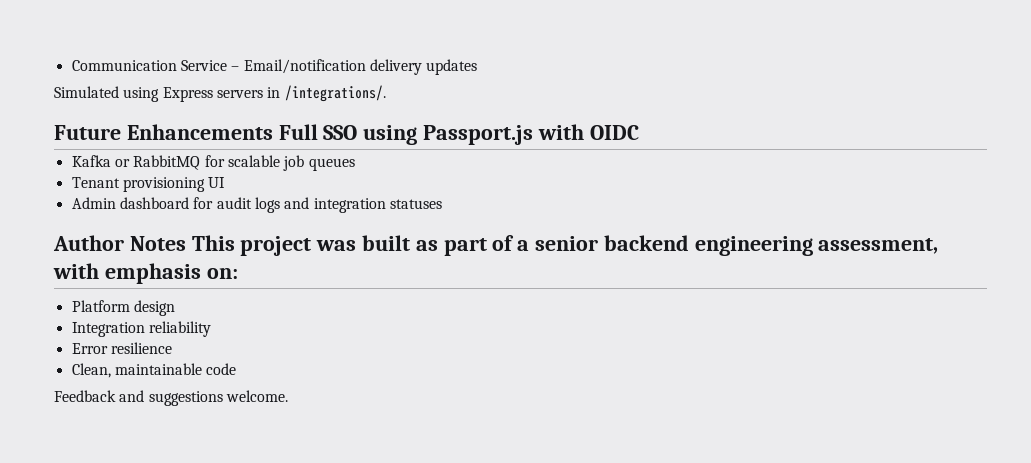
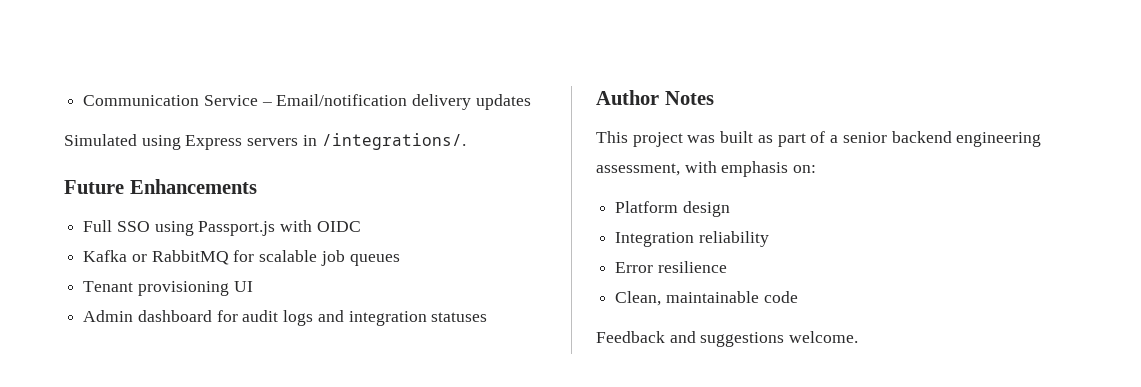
- Future Enhancements Full SSO using Passport.js with OIDC
+ Future Enhancements
+ Full SSO using Passport.js with OIDC
- Author Notes This project was built as part of a senior backend engineering assessment, with emphasis on:
+ Author Notes
+ This project was built as part of a senior backend engineering assessment, with emphasis on:

